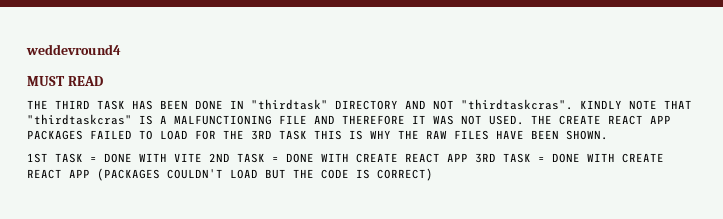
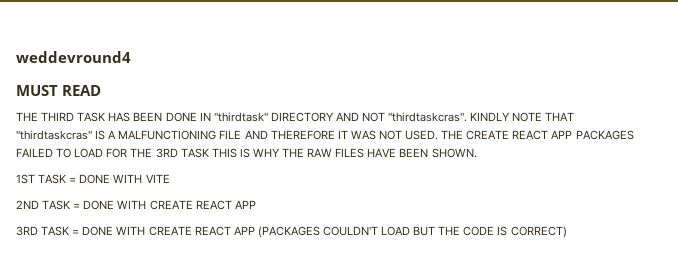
- 1ST TASK = DONE WITH VITE 2ND TASK = DONE WITH CREATE REACT APP 3RD TASK = DONE WITH CREATE REACT APP (PACKAGES COULDN'T LOAD BUT THE CODE IS CORRECT)
+ 1ST TASK = DONE WITH VITE
+ 2ND TASK = DONE WITH CREATE REACT APP
+ 3RD TASK = DONE WITH CREATE REACT APP (PACKAGES COULDN'T LOAD BUT THE CODE IS CORRECT)

